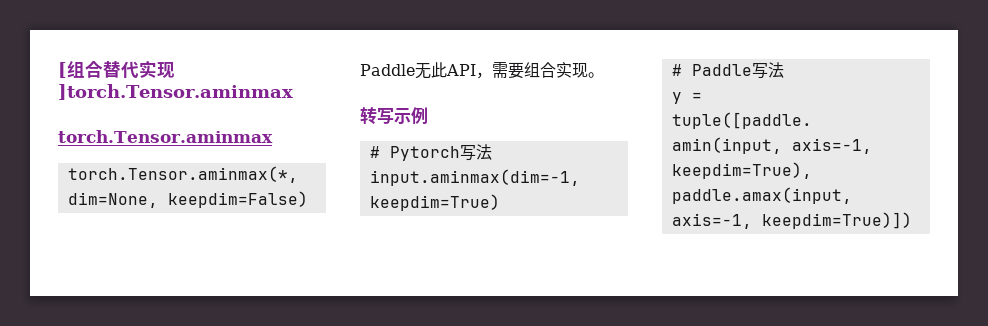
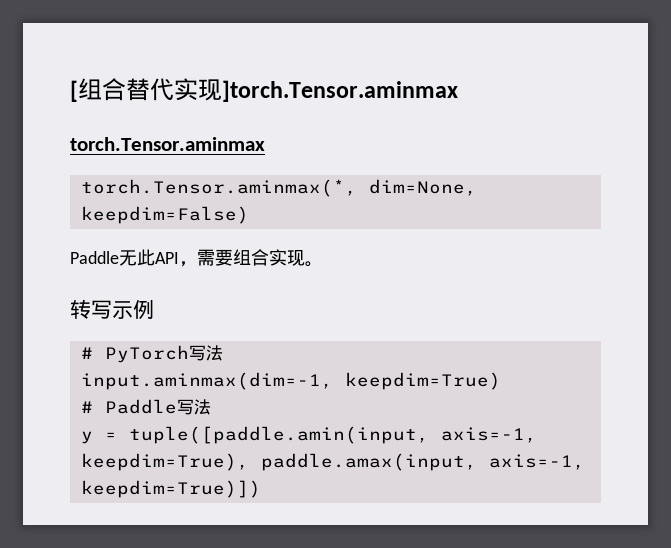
- # Pytorch写法
+ # PyTorch写法

